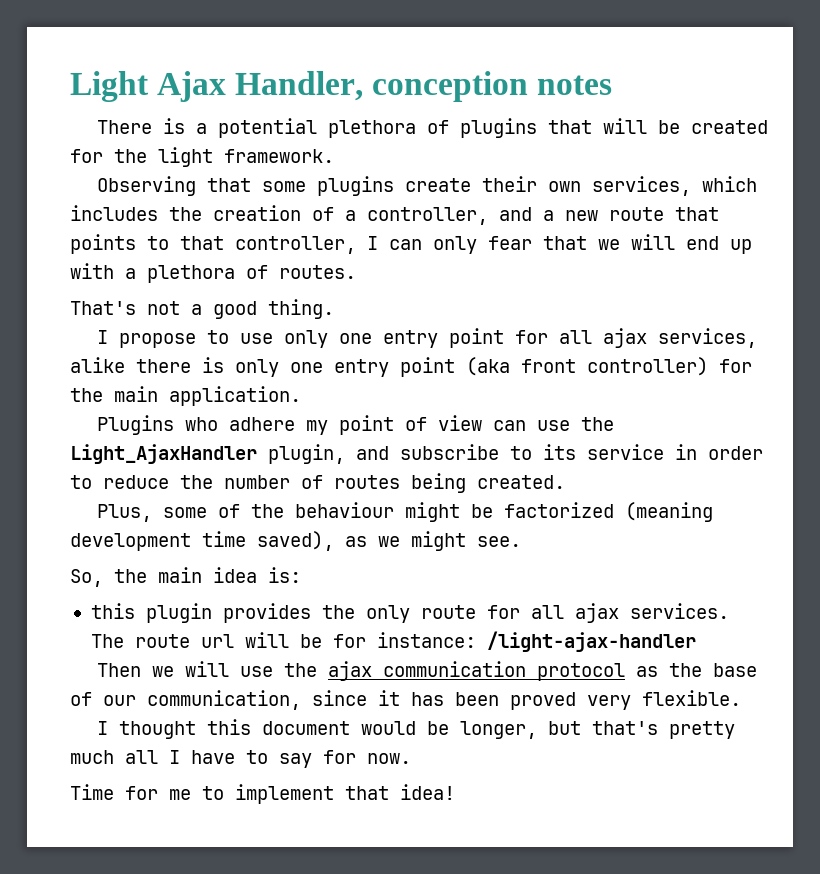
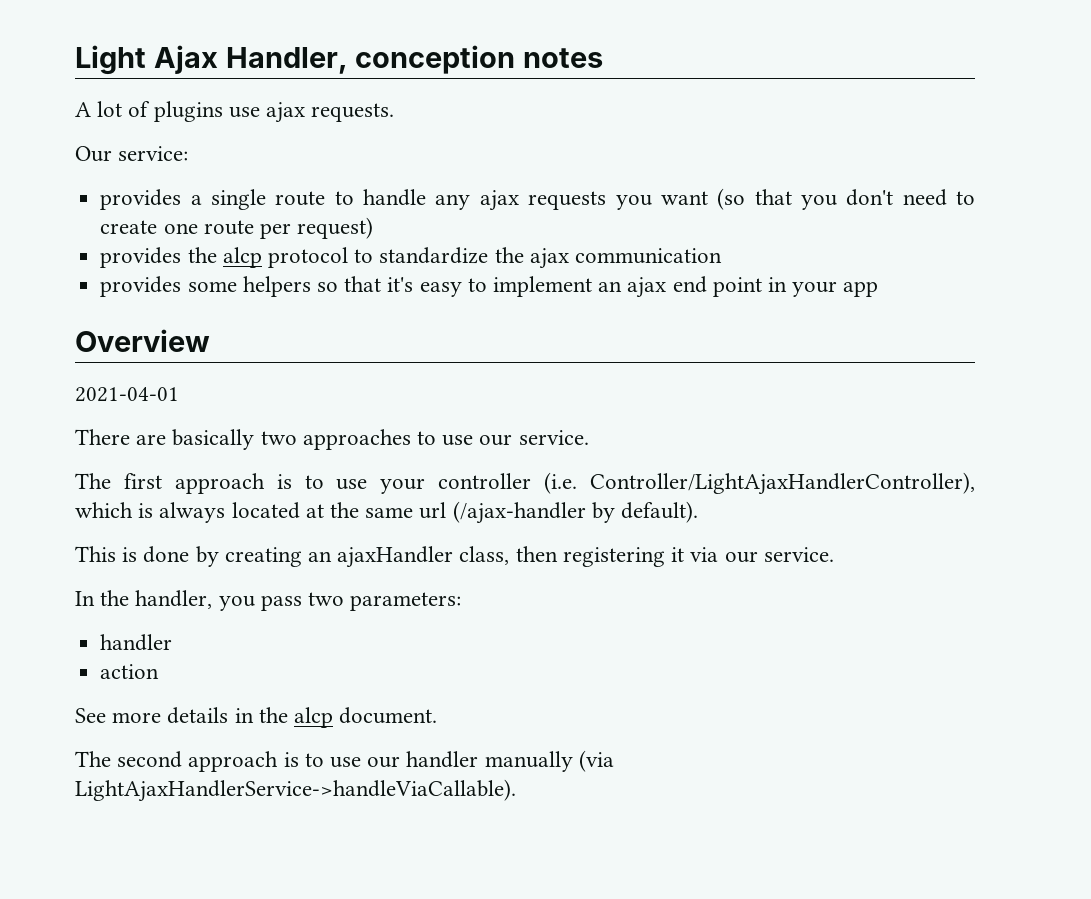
- There is a potential plethora of plugins that will be created for the light framework.
- Observing that some plugins create their own services, which includes the creation of a controller, and a new route that points to that controller, I can only fear that we will end up with a plethora of routes.
- That's not a good thing.
- I propose to use only one entry point for all ajax services, alike there is only one entry point (aka front controller) for the main application.
- Plugins who adhere my point of view can use the Light_AjaxHandler plugin, and subscribe to its service in order to reduce the number of routes being created.
- Plus, some of the behaviour might be factorized (meaning development time saved), as we might see.
- So, the main idea is:
- this plugin provides the only route for all ajax services. The route url will be for instance: /light-ajax-handler
- Then we will use the ajax communication protocol as the base of our communication, since it has been proved very flexible.
- I thought this document would be longer, but that's pretty much all I have to say for now.
- Time for me to implement that idea!
+ A lot of plugins use ajax requests.
+ Our service:
+ provides a single route to handle any ajax requests you want (so that you don't need to create one route per request)
+ provides the alcp protocol to standardize the ajax communication
+ provides some helpers so that it's easy to implement an ajax end point in your app
+ Overview
+ 2021-04-01
+ There are basically two approaches to use our service.
+ The first approach is to use your controller (i.e. Controller/LightAjaxHandlerController), which is always located at the same url (/ajax-handler by default).
+ This is done by creating an ajaxHandler class, then registering it via our service.
+ In the handler, you pass two parameters:
+ handler
+ action
+ See more details in the alcp document.
+ The second approach is to use our handler manually (via LightAjaxHandlerService->handleViaCallable).

